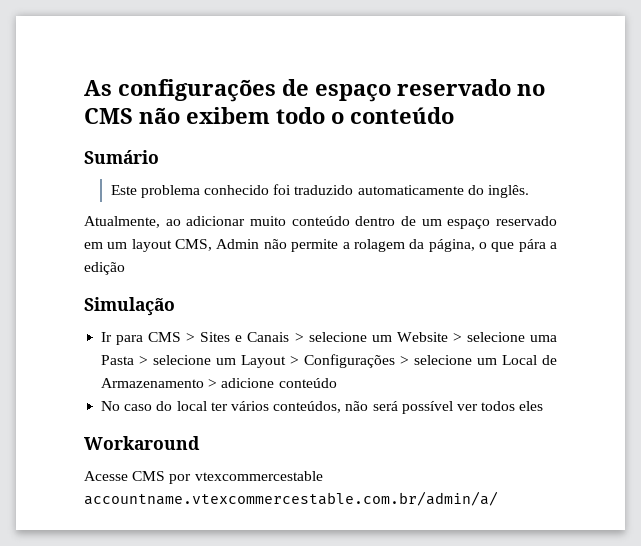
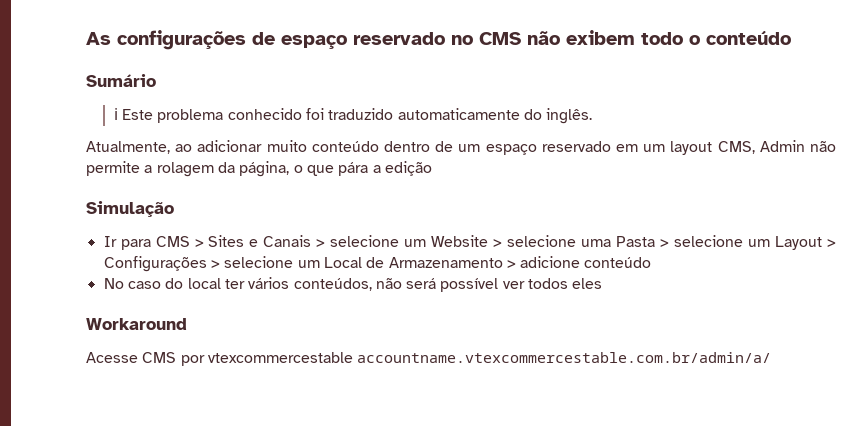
- Este problema conhecido foi traduzido automaticamente do inglês.
+ ℹ Este problema conhecido foi traduzido automaticamente do inglês.

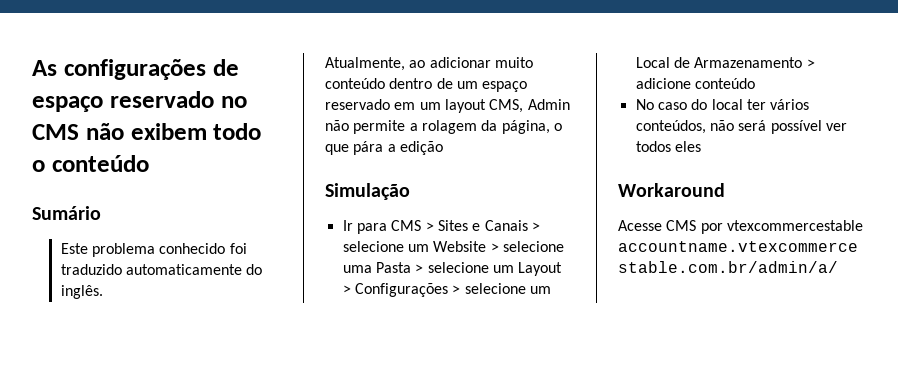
- ℹ Este problema conhecido foi traduzido automaticamente do inglês.
+ Este problema conhecido foi traduzido automaticamente do inglês.

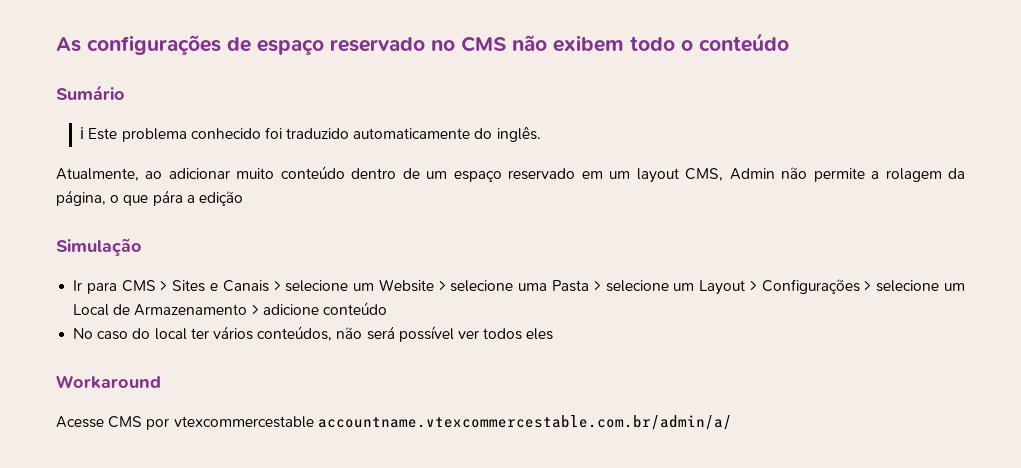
- Este problema conhecido foi traduzido automaticamente do inglês.
+ ℹ Este problema conhecido foi traduzido automaticamente do inglês.

